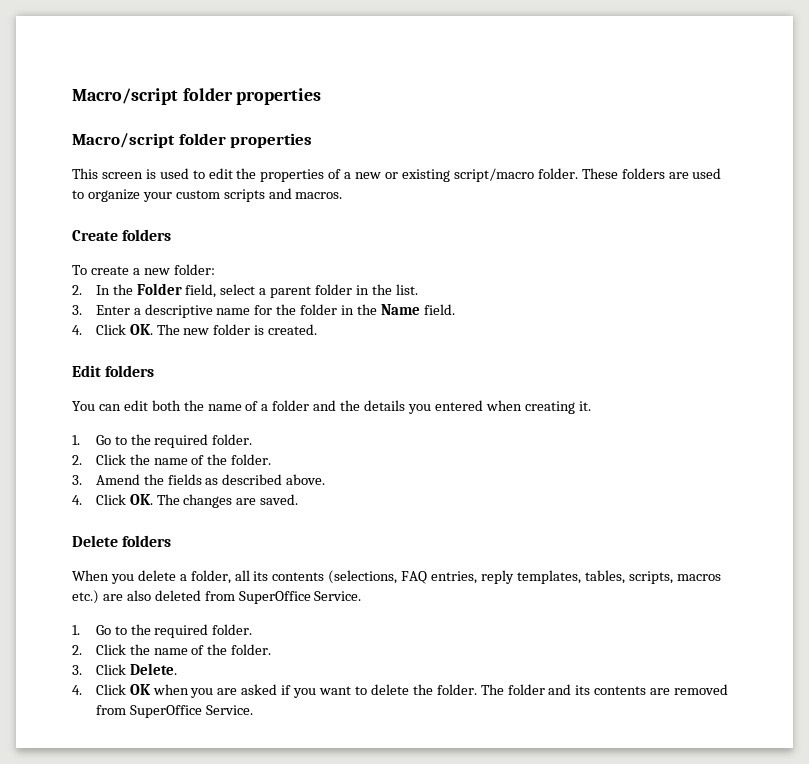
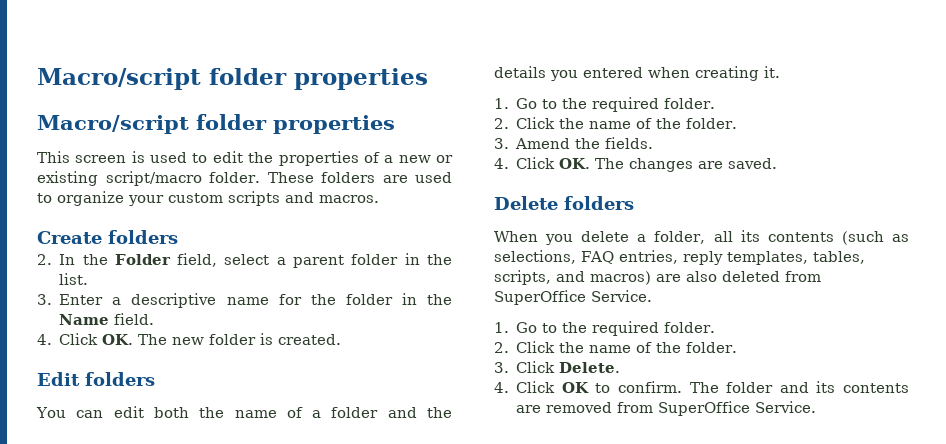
- To create a new folder:
- 3. Amend the fields as described above.
+ 3. Amend the fields.
- When you delete a folder, all its contents (selections, FAQ entries, reply templates, tables, scripts, macros etc.) are also deleted from SuperOffice Service.
+ When you delete a folder, all its contents (such as selections, FAQ entries, reply templates, tables, scripts, and macros) are also deleted from SuperOffice Service.
- 4. Click OK when you are asked if you want to delete the folder.
+ 4. Click OK to confirm.

